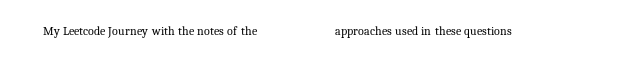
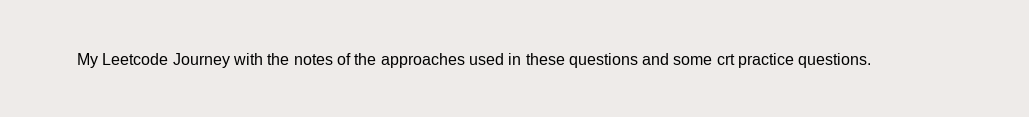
- My Leetcode Journey with the notes of the approaches used in these questions
+ My Leetcode Journey with the notes of the approaches used in these questions and some crt practice questions.

